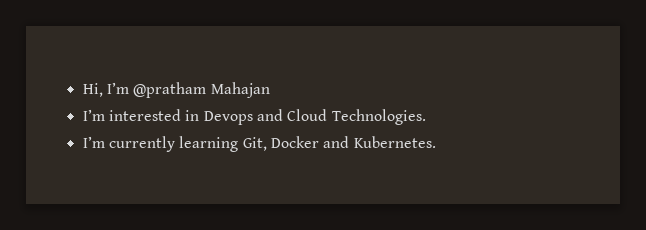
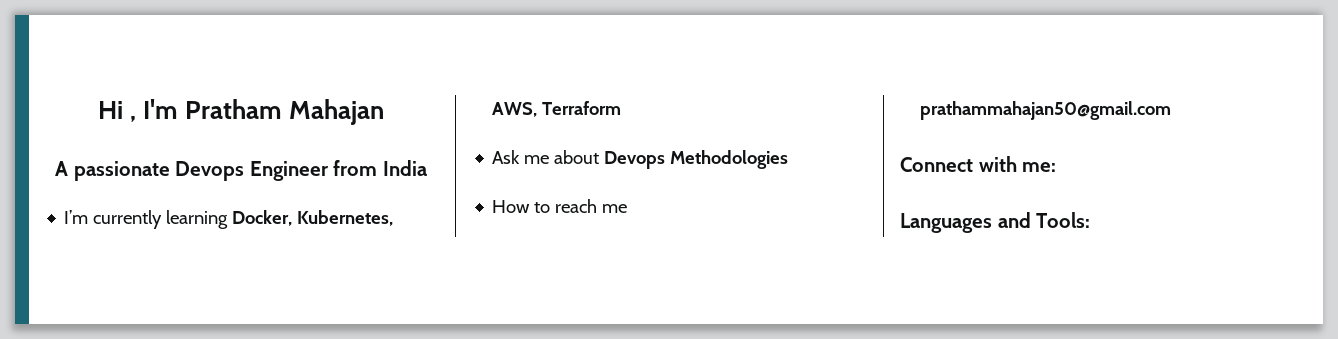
- Hi, I’m @pratham Mahajan
- I’m interested in Devops and Cloud Technologies.
- I’m currently learning Git, Docker and Kubernetes.
+ Hi , I'm Pratham Mahajan
+ A passionate Devops Engineer from India
+ I’m currently learning Docker, Kubernetes, AWS, Terraform
+ Ask me about Devops Methodologies
+ How to reach me prathammahajan50@gmail.com
+ Connect with me:
+ Languages and Tools:

